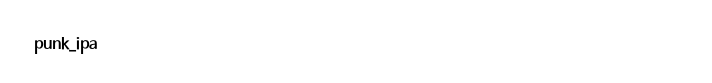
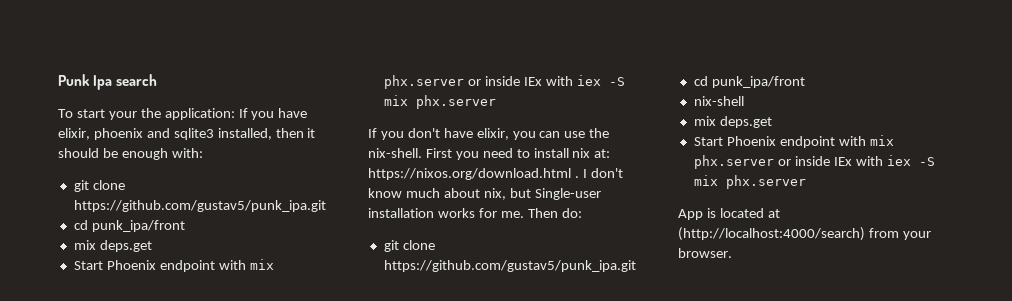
- punk_ipa
+ Punk Ipa search
+ To start your the application: If you have elixir, phoenix and sqlite3 installed, then it should be enough with:
+ git clone https://github.com/gustav5/punk_ipa.git
+ cd punk_ipa/front
+ mix deps.get
+ Start Phoenix endpoint with mix phx.server or inside IEx with iex -S mix phx.server
+ If you don't have elixir, you can use the nix-shell. First you need to install nix at: https://nixos.org/download.html . I don't know much about nix, but Single-user installation works for me. Then do:
+ git clone https://github.com/gustav5/punk_ipa.git
+ cd punk_ipa/front
+ nix-shell
+ mix deps.get
+ Start Phoenix endpoint with mix phx.server or inside IEx with iex -S mix phx.server
+ App is located at (http://localhost:4000/search) from your browser.

